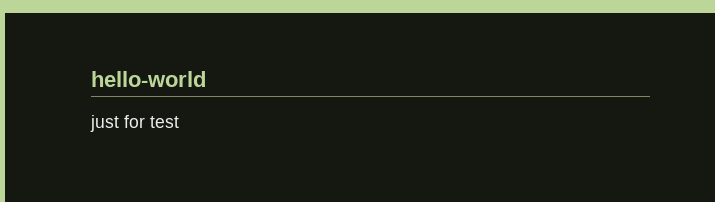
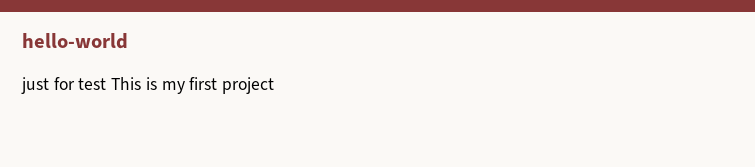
- just for test
+ just for test This is my first project

